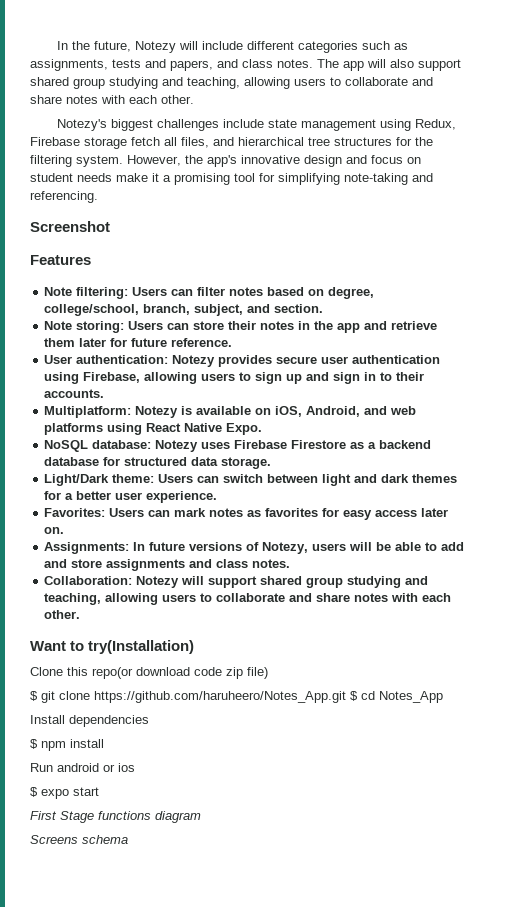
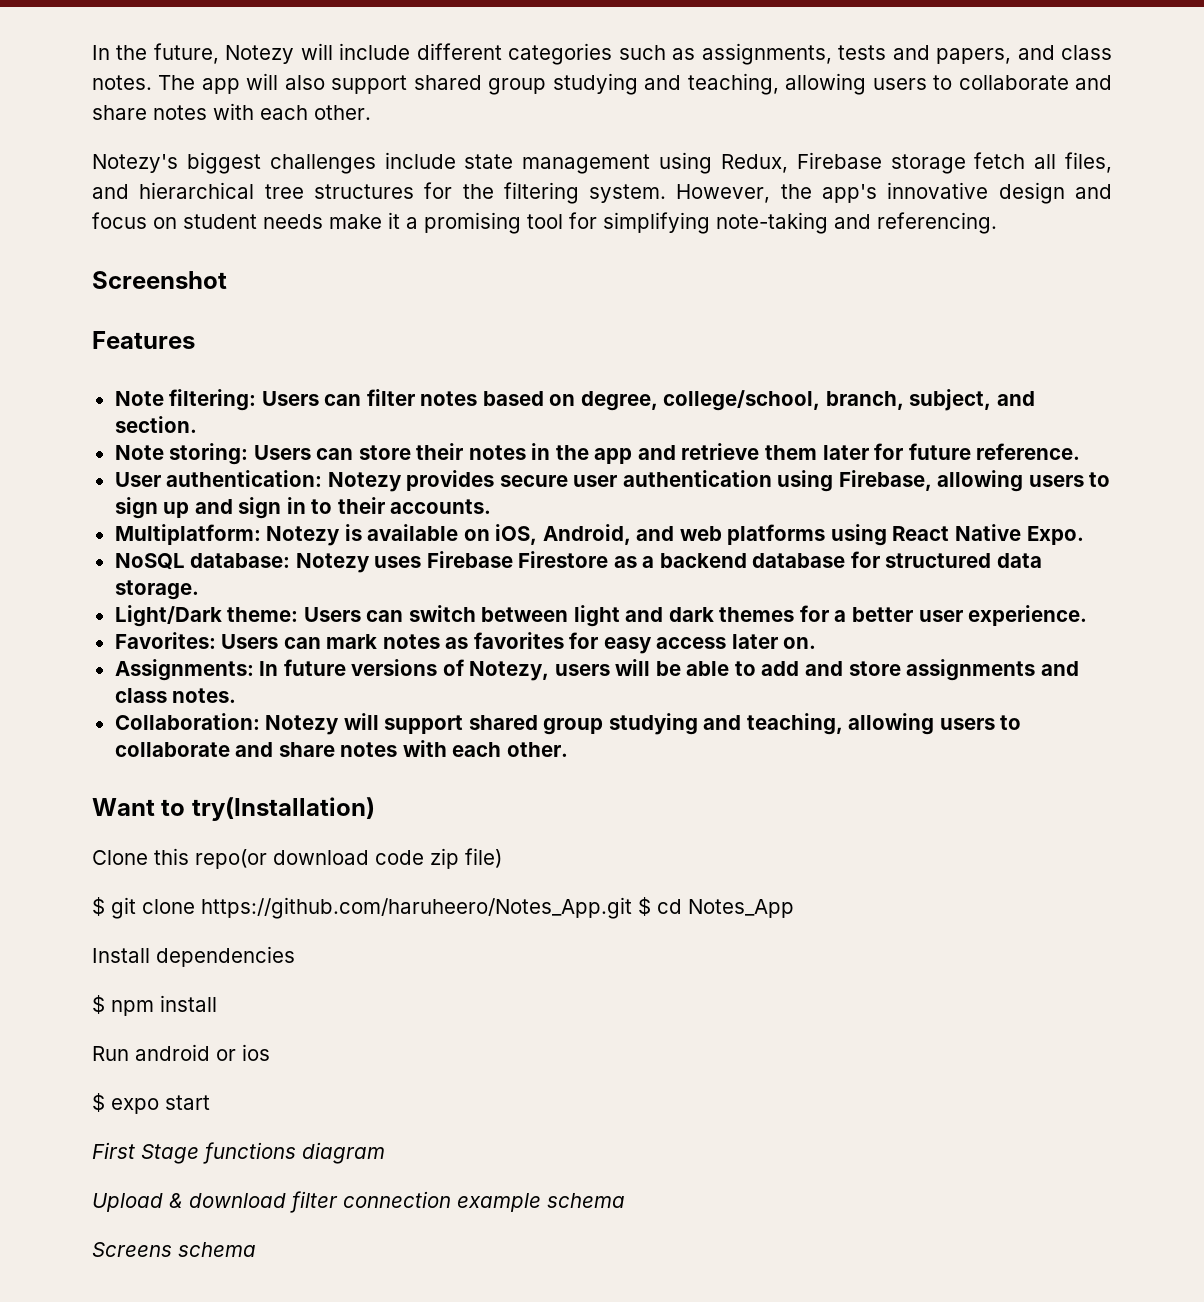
+ Upload & download filter connection example schema

